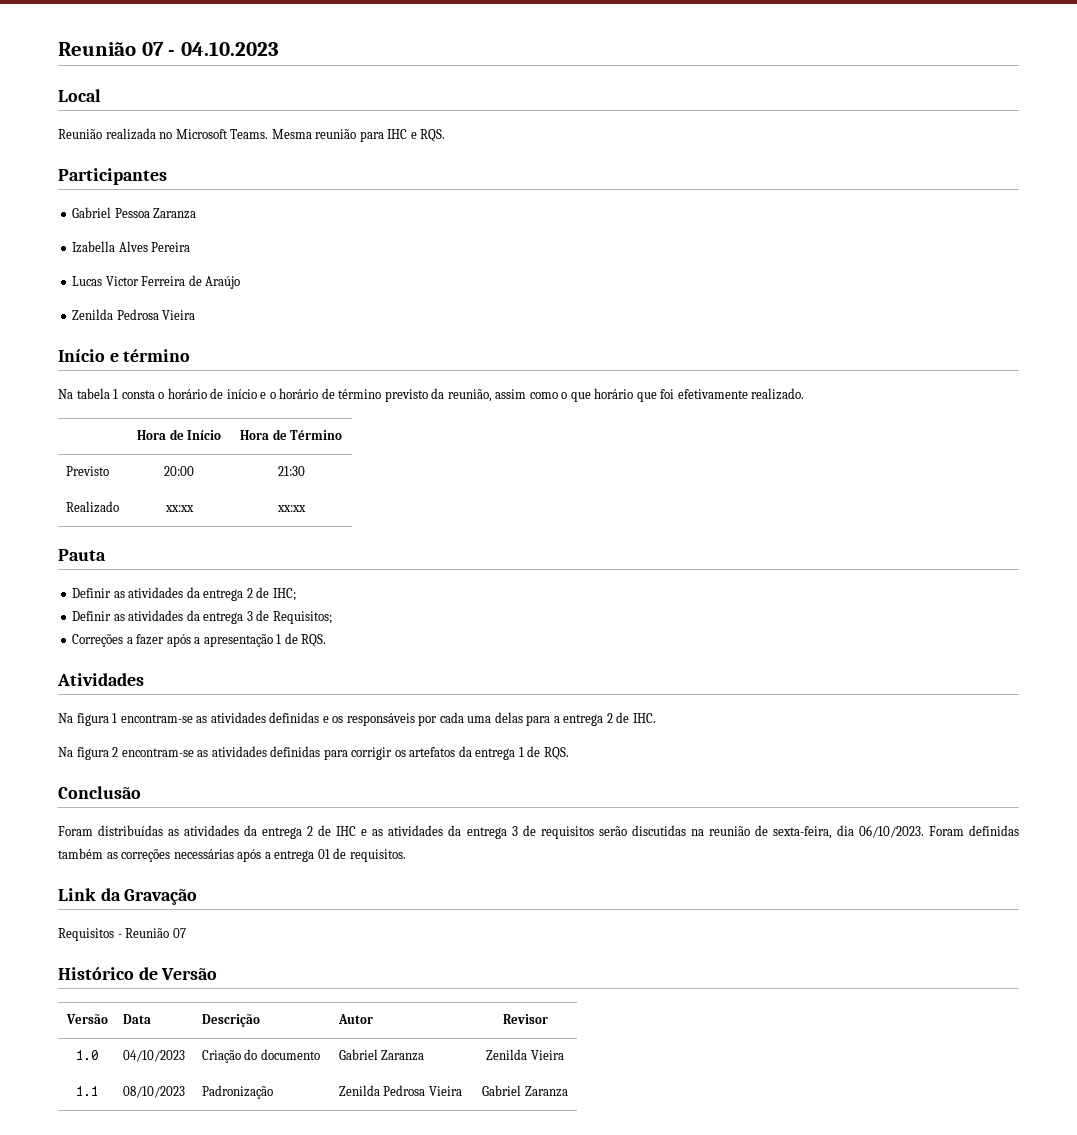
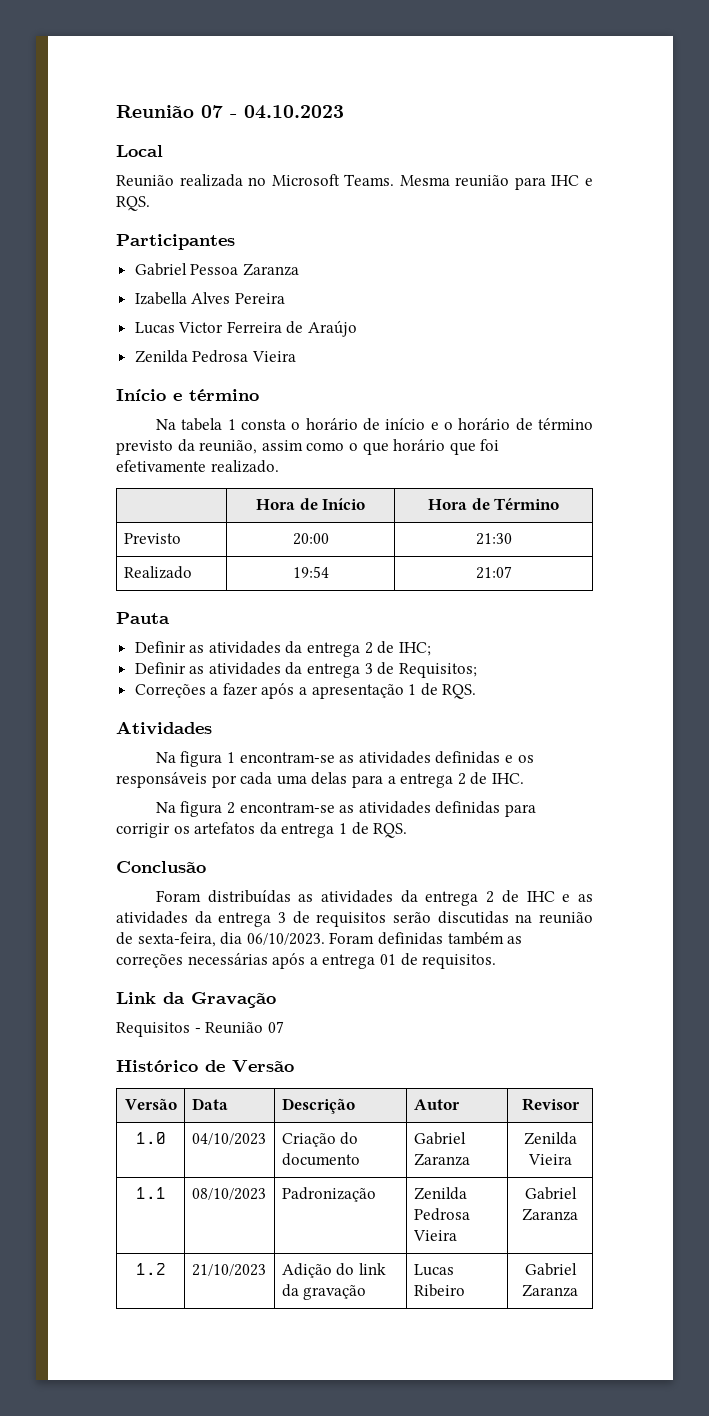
- Realizado | xx:xx | xx:xx
+ Realizado | 19:54 | 21:07
+ 1.2 | 21/10/2023 | Adição do link da gravação | Lucas Ribeiro | Gabriel Zaranza

